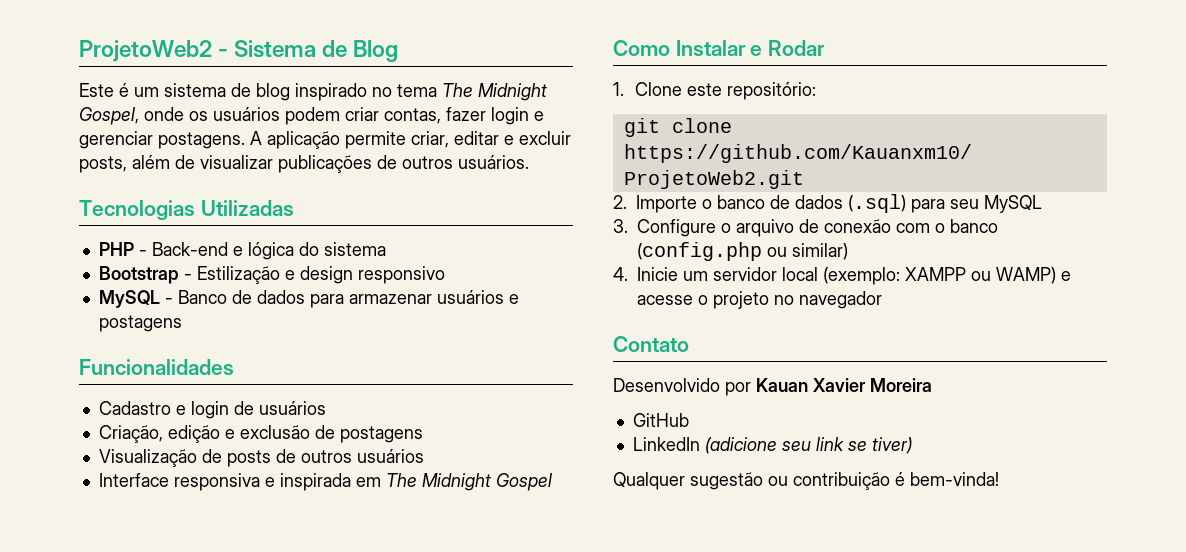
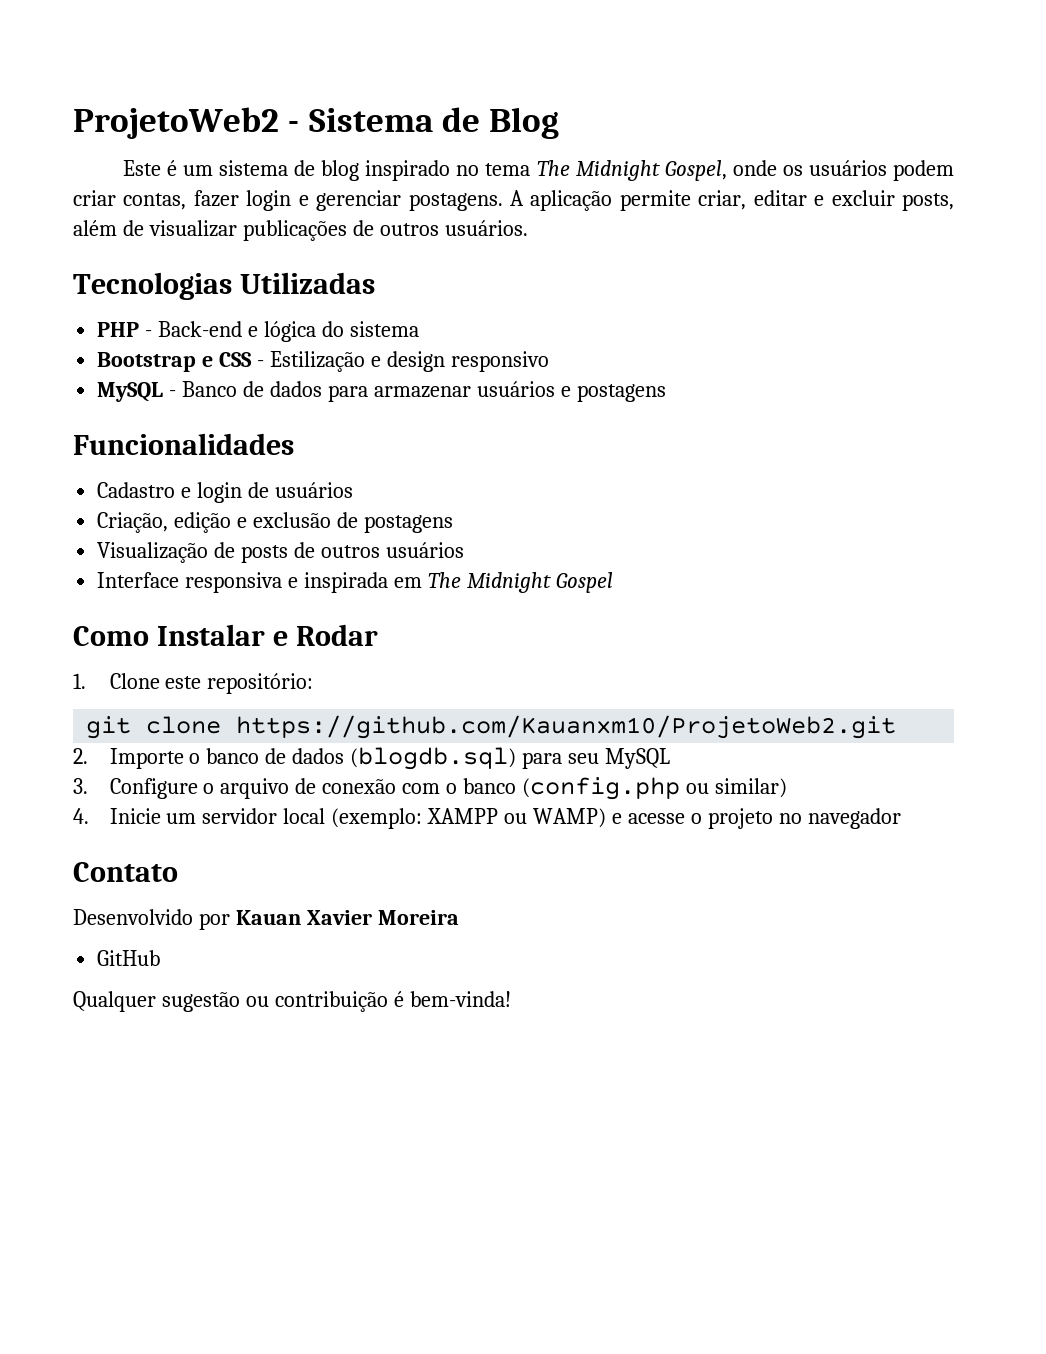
- Bootstrap - Estilização e design responsivo
+ Bootstrap e CSS - Estilização e design responsivo
- 2. Importe o banco de dados (.sql) para seu MySQL
+ 2. Importe o banco de dados (blogdb.sql) para seu MySQL
- LinkedIn (adicione seu link se tiver)

